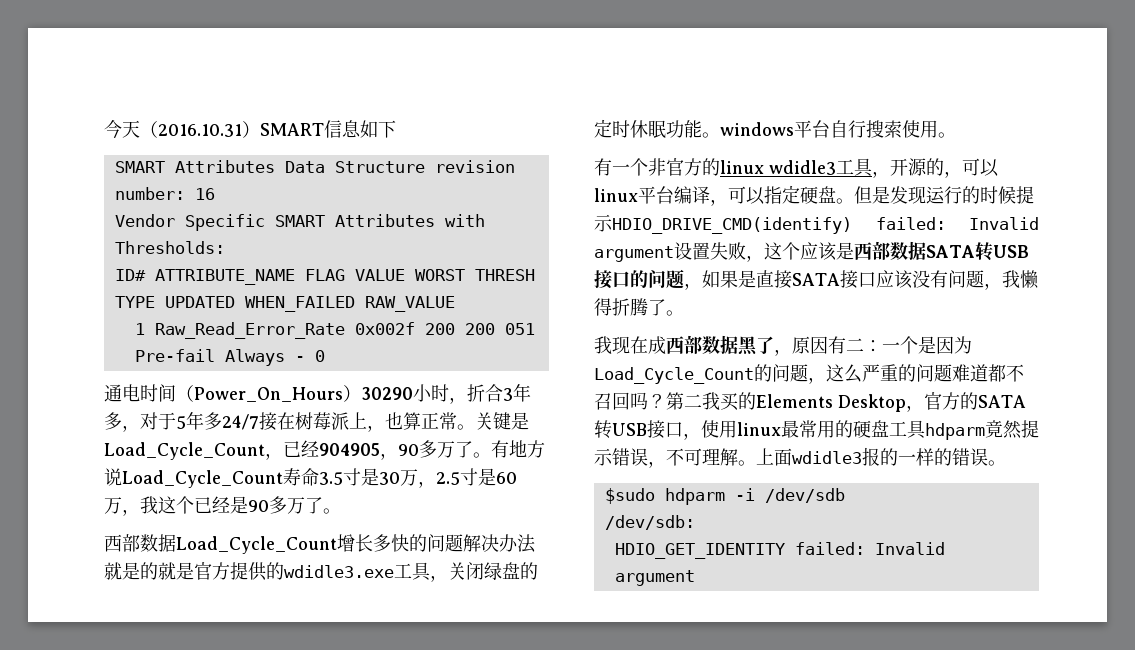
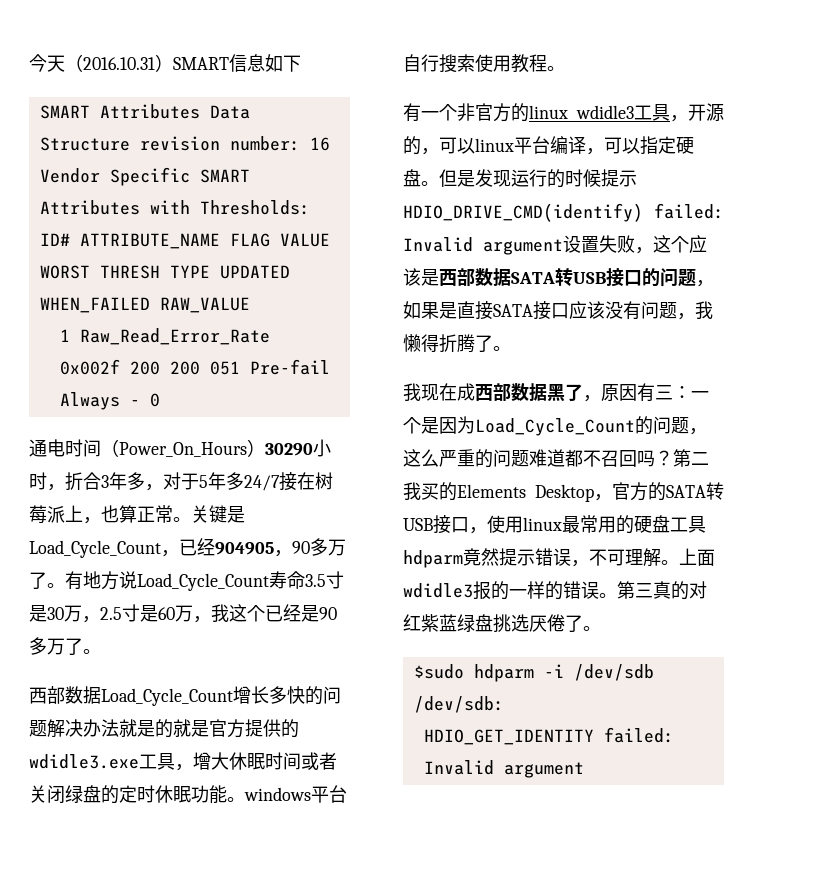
- 西部数据Load_Cycle_Count增长多快的问题解决办法就是的就是官方提供的wdidle3.exe工具，关闭绿盘的定时休眠功能。windows平台自行搜索使用。
+ 西部数据Load_Cycle_Count增长多快的问题解决办法就是的就是官方提供的wdidle3.exe工具，增大休眠时间或者关闭绿盘的定时休眠功能。windows平台自行搜索使用教程。
- 我现在成西部数据黑了，原因有二：一个是因为Load_Cycle_Count的问题，这么严重的问题难道都不召回吗？
+ 我现在成西部数据黑了，原因有三：一个是因为Load_Cycle_Count的问题，这么严重的问题难道都不召回吗？
+ 第三真的对红紫蓝绿盘挑选厌倦了。

